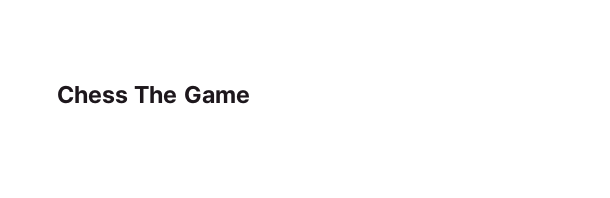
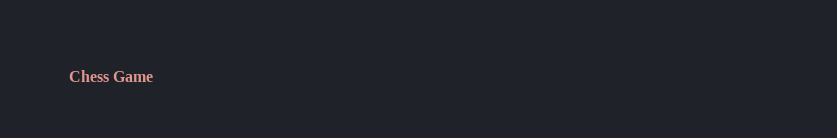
- Chess The Game
+ Chess Game

